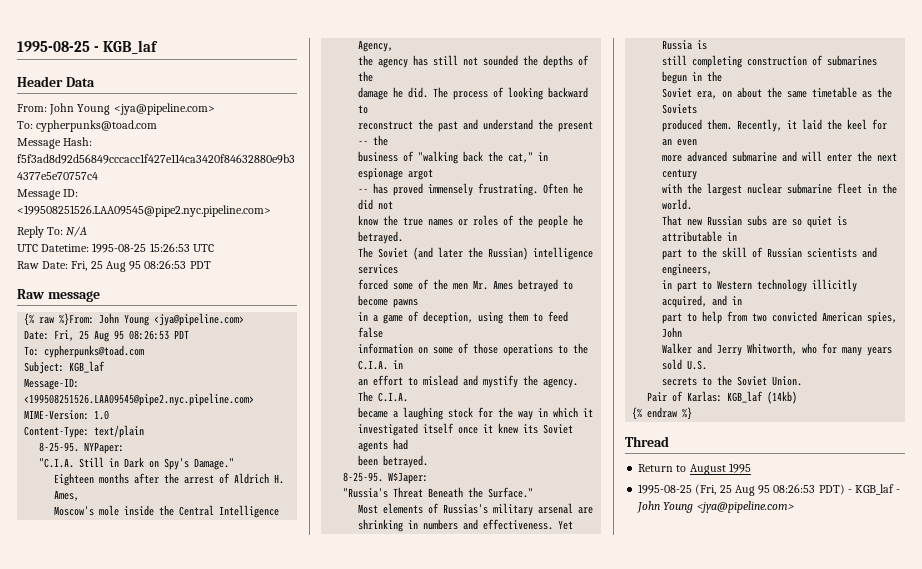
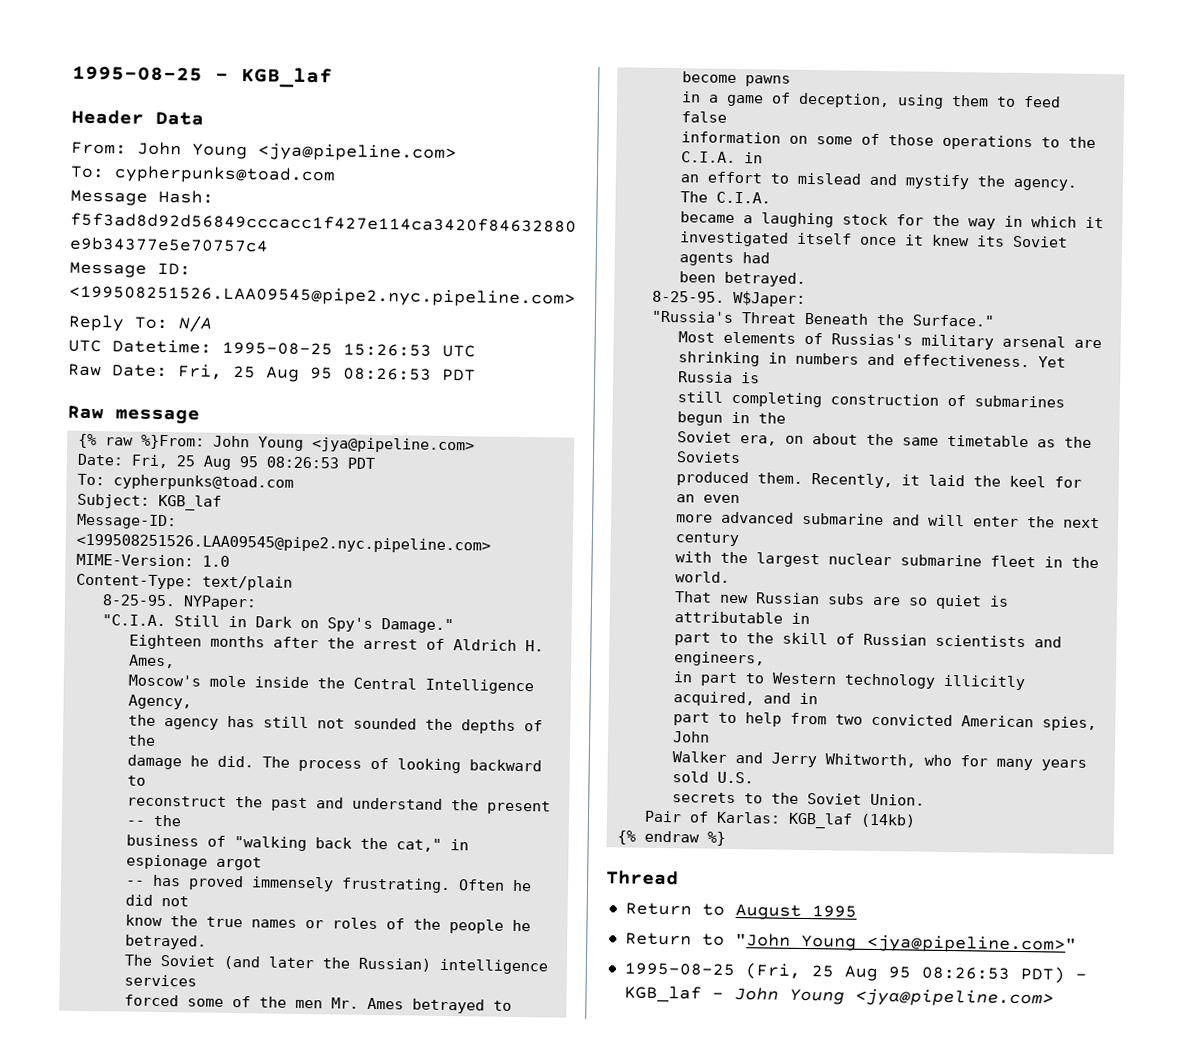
+ Return to "John Young <jya@pipeline.com>"

